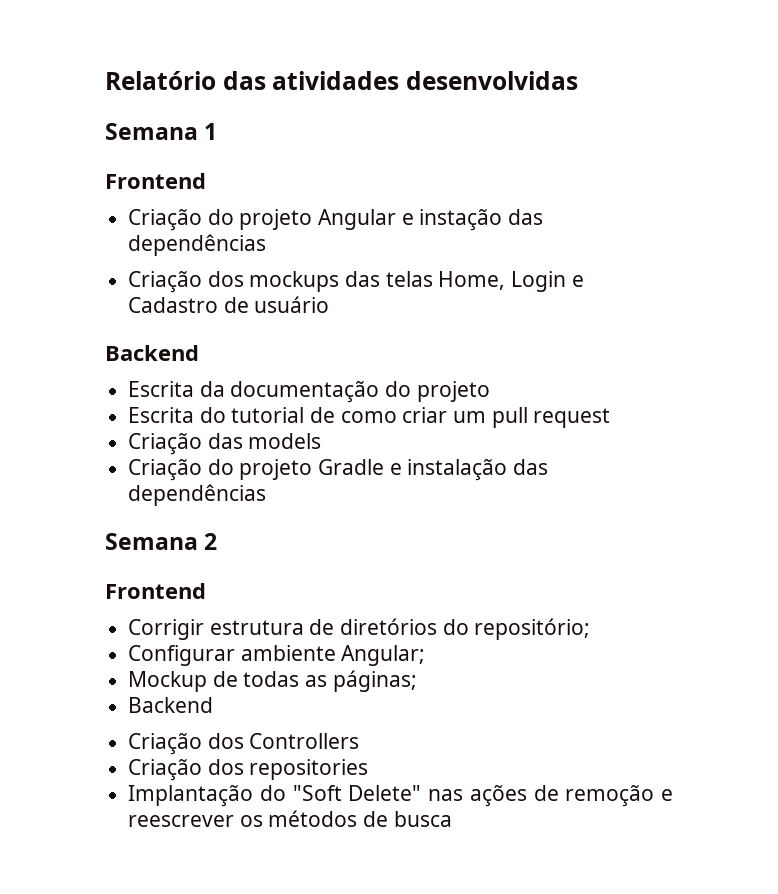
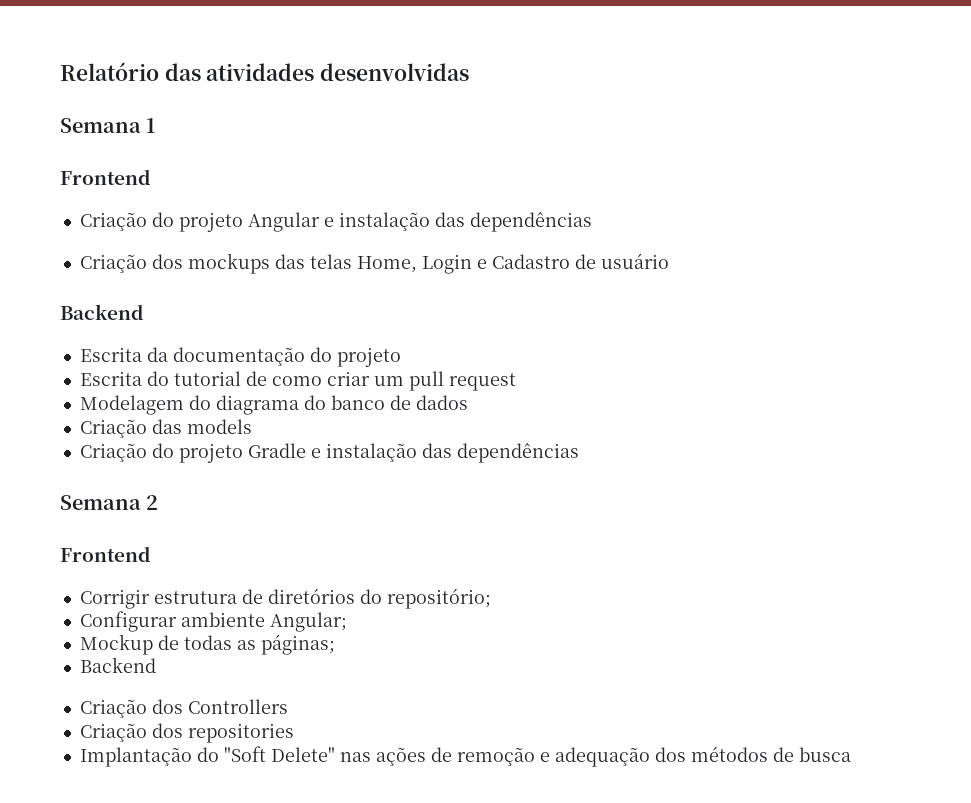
- Criação do projeto Angular e instação das dependências
+ Criação do projeto Angular e instalação das dependências
+ Modelagem do diagrama do banco de dados
- Implantação do "Soft Delete" nas ações de remoção e reescrever os métodos de busca
+ Implantação do "Soft Delete" nas ações de remoção e adequação dos métodos de busca

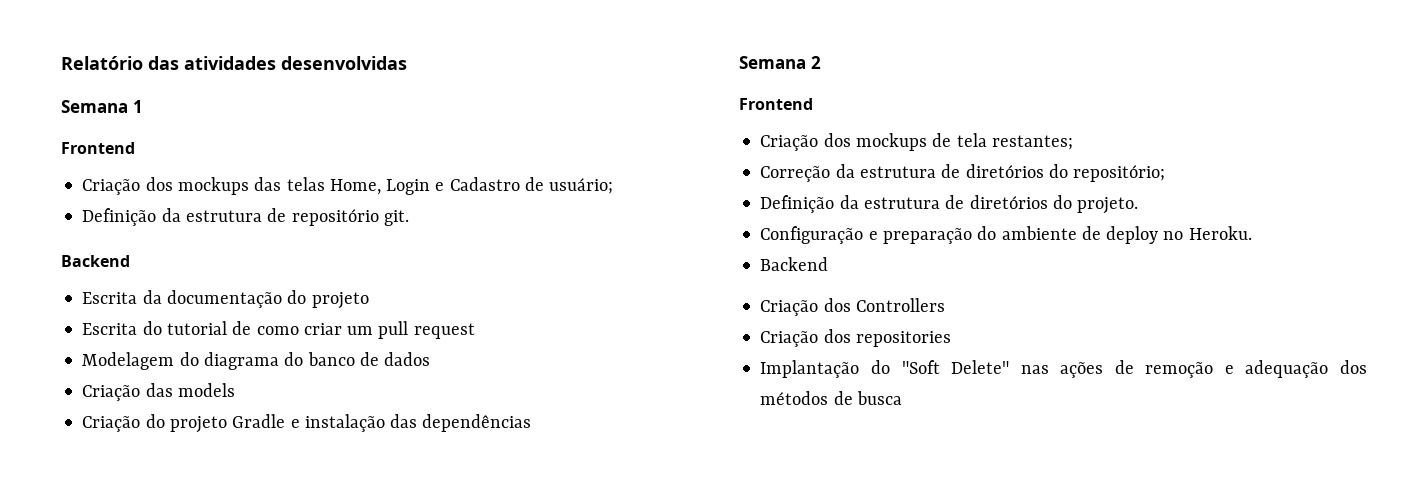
- Criação do projeto Angular e instalação das dependências
- Criação dos mockups das telas Home, Login e Cadastro de usuário
+ Criação dos mockups das telas Home, Login e Cadastro de usuário;
+ Definição da estrutura de repositório git.
- Corrigir estrutura de diretórios do repositório;
+ Criação dos mockups de tela restantes;
+ Correção da estrutura de diretórios do repositório;
- Configurar ambiente Angular;
- Mockup de todas as páginas;
+ Definição da estrutura de diretórios do projeto.
+ Configuração e preparação do ambiente de deploy no Heroku.

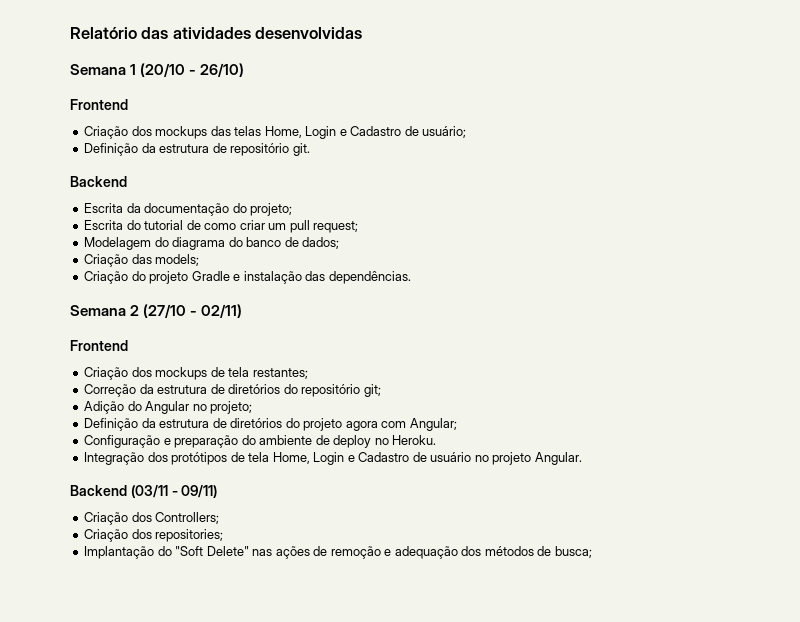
- Semana 1
+ Semana 1 (20/10 - 26/10)
- Escrita da documentação do projeto
+ Escrita da documentação do projeto;
- Escrita do tutorial de como criar um pull request
+ Escrita do tutorial de como criar um pull request;
- Modelagem do diagrama do banco de dados
+ Modelagem do diagrama do banco de dados;
- Criação das models
+ Criação das models;
- Criação do projeto Gradle e instalação das dependências
+ Criação do projeto Gradle e instalação das dependências.
- Semana 2
+ Semana 2 (27/10 - 02/11)
- Correção da estrutura de diretórios do repositório;
+ Correção da estrutura de diretórios do repositório git;
+ Adição do Angular no projeto;
- Definição da estrutura de diretórios do projeto.
+ Definição da estrutura de diretórios do projeto agora com Angular;
  Configuração e preparação do ambiente de deploy no Heroku.
- Backend
- Criação dos Controllers
- Criação dos repositories
+ Integração dos protótipos de tela Home, Login e Cadastro de usuário no projeto Angular.
+ Backend (03/11 - 09/11)
+ Criação dos Controllers;
+ Criação dos repositories;
- Implantação do "Soft Delete" nas ações de remoção e adequação dos métodos de busca
+ Implantação do "Soft Delete" nas ações de remoção e adequação dos métodos de busca;

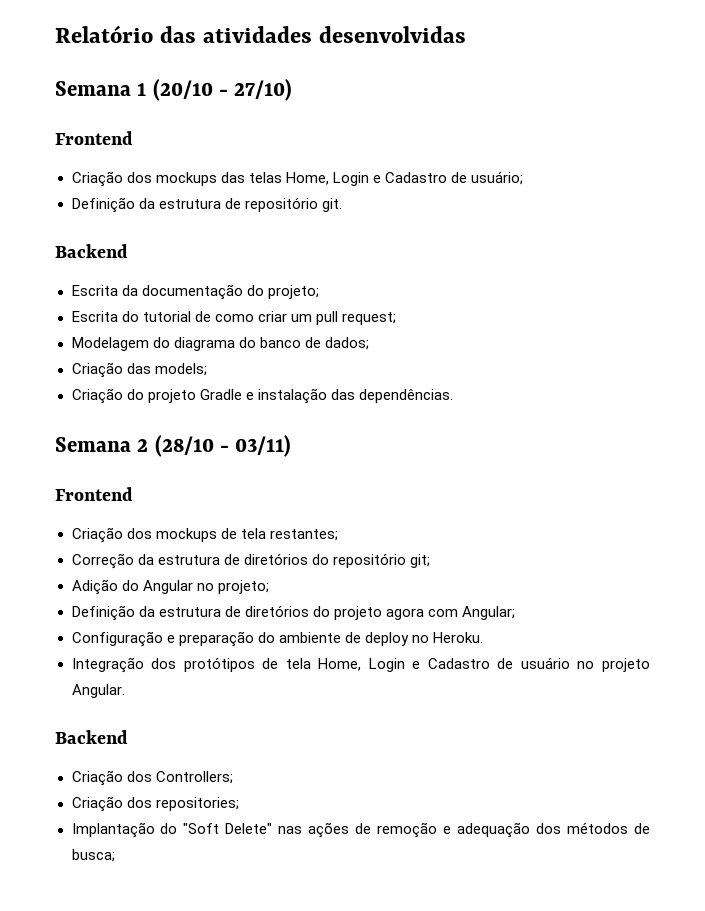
- Semana 1 (20/10 - 26/10)
+ Semana 1 (20/10 - 27/10)
- Semana 2 (27/10 - 02/11)
+ Semana 2 (28/10 - 03/11)
  Integração dos protótipos de tela Home, Login e Cadastro de usuário no projeto Angular.
- Backend (03/11 - 09/11)
+ Backend

